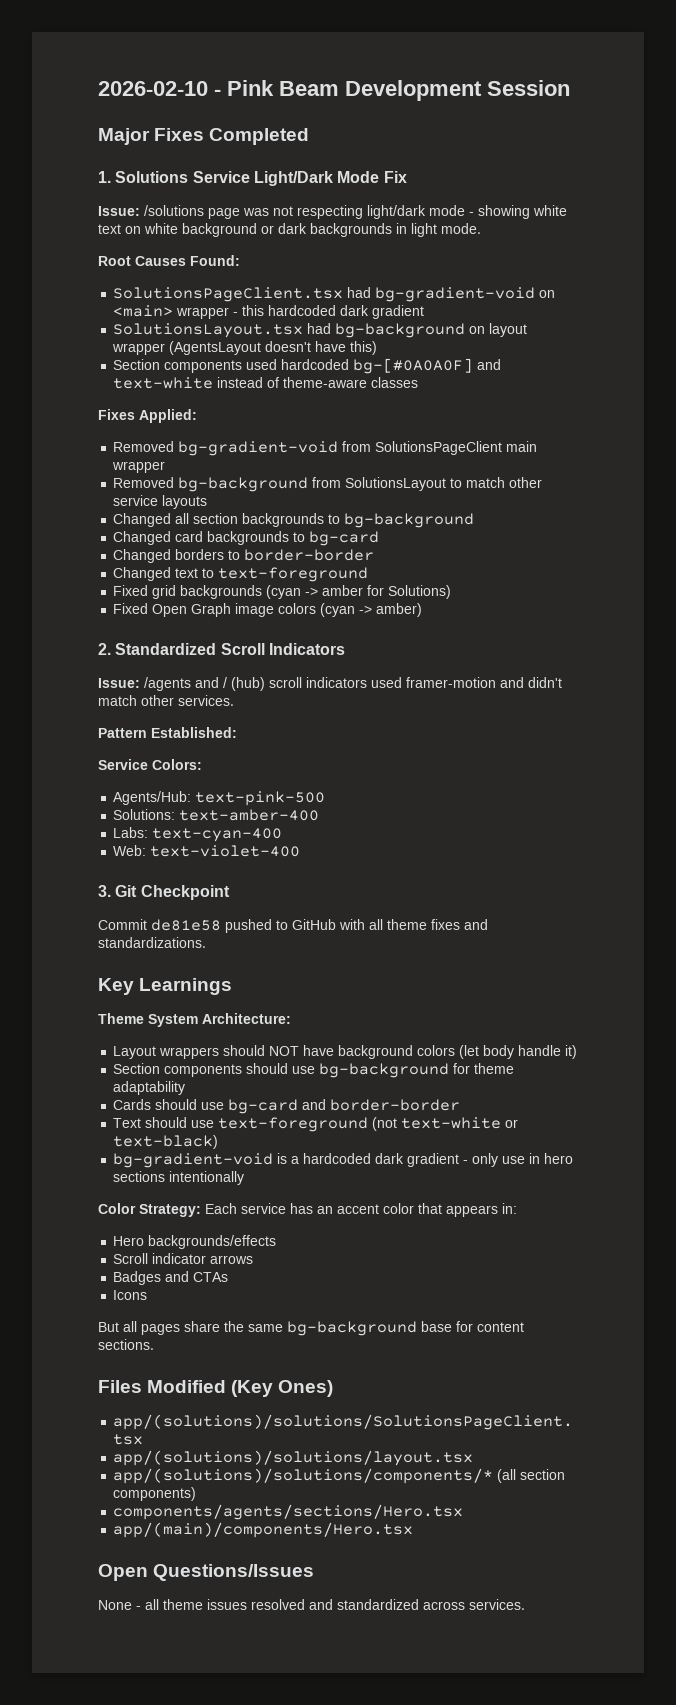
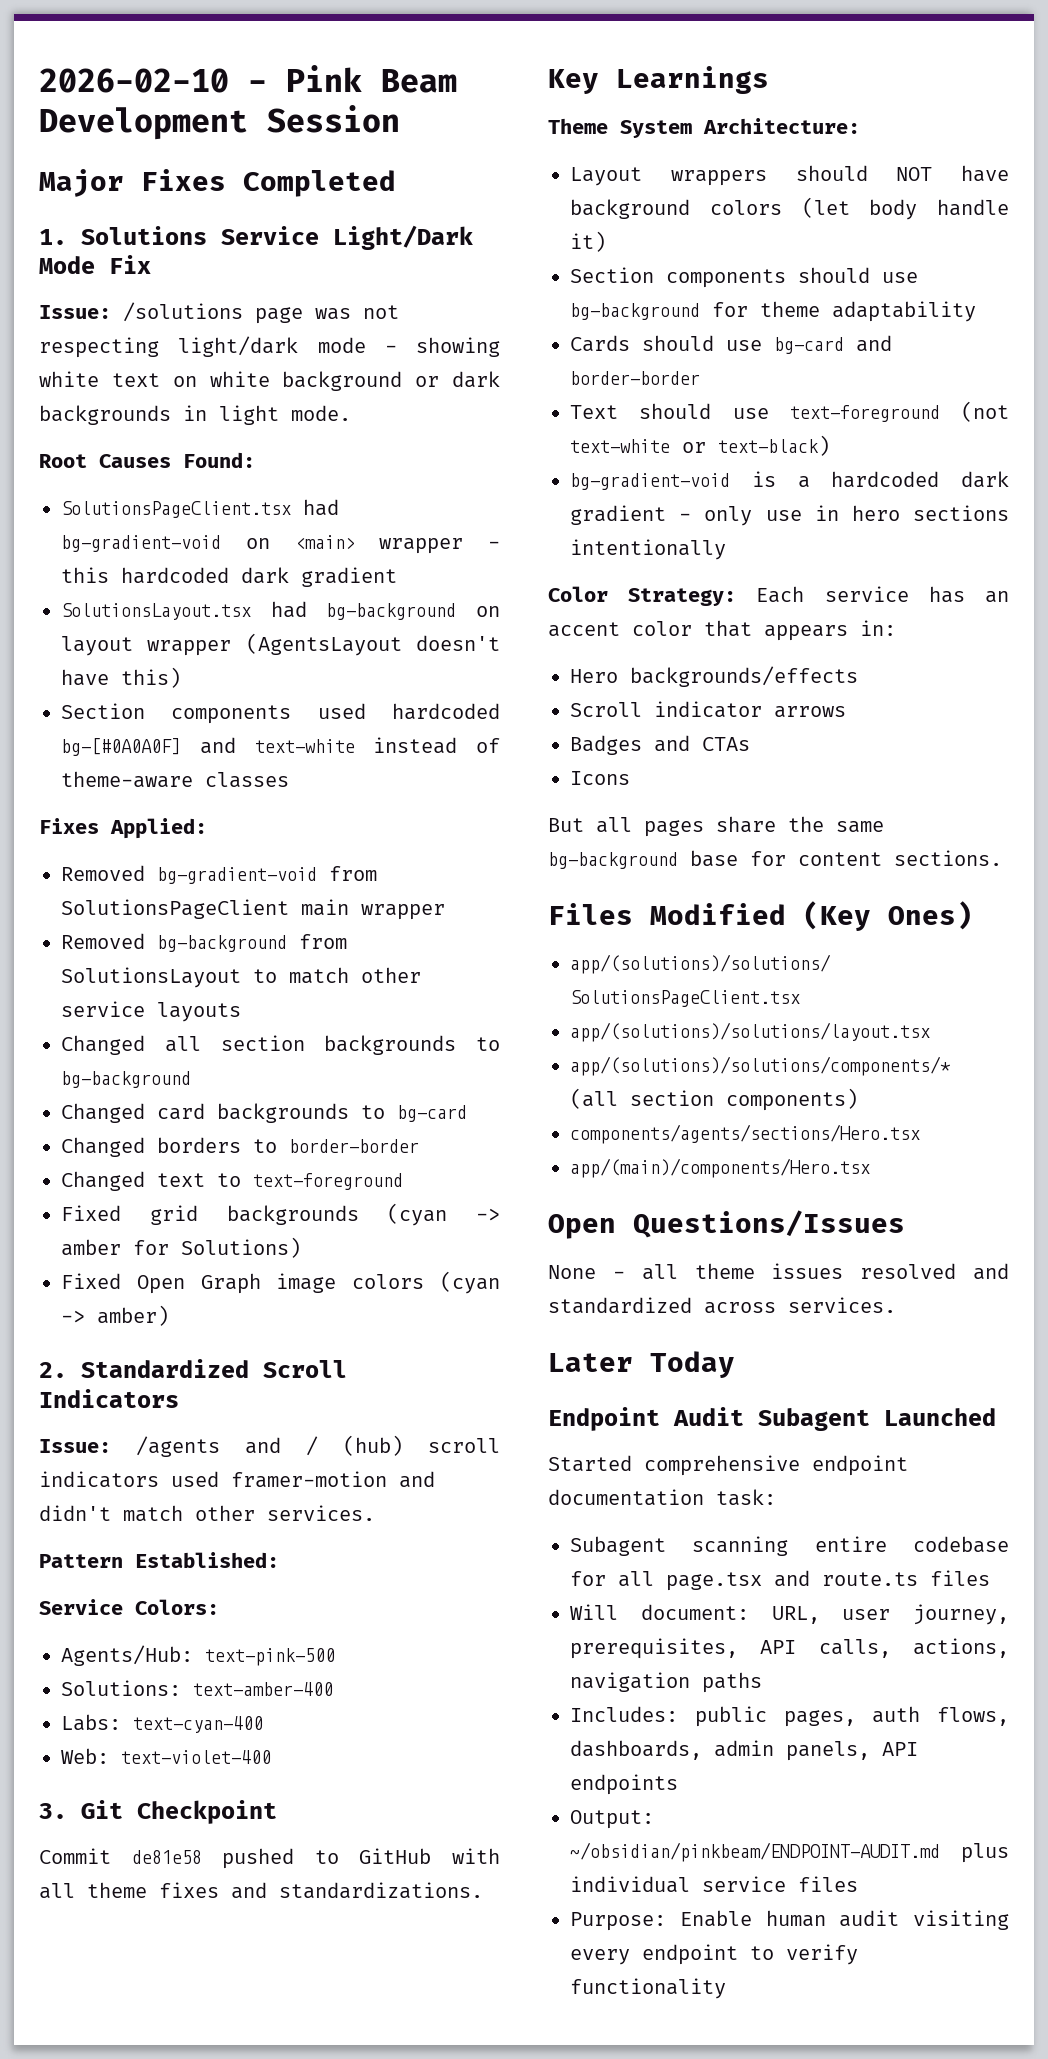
+ Later Today
+ Endpoint Audit Subagent Launched
+ Started comprehensive endpoint documentation task:
+ Subagent scanning entire codebase for all page.tsx and route.ts files
+ Will document: URL, user journey, prerequisites, API calls, actions, navigation paths
+ Includes: public pages, auth flows, dashboards, admin panels, API endpoints
+ Output: ~/obsidian/pinkbeam/ENDPOINT-AUDIT.md plus individual service files
+ Purpose: Enable human audit visiting every endpoint to verify functionality

